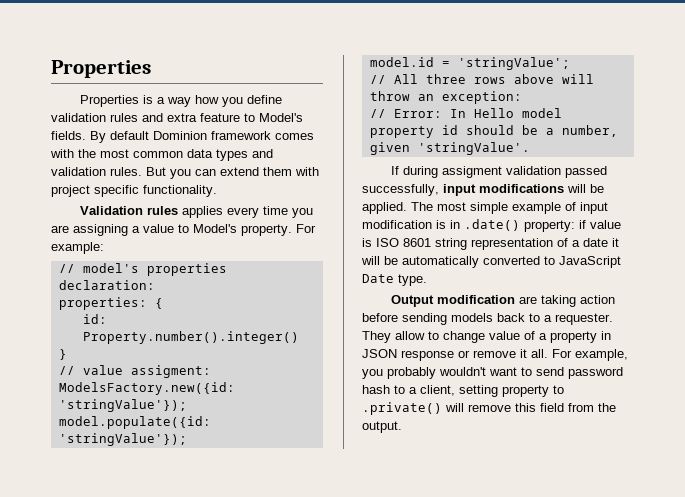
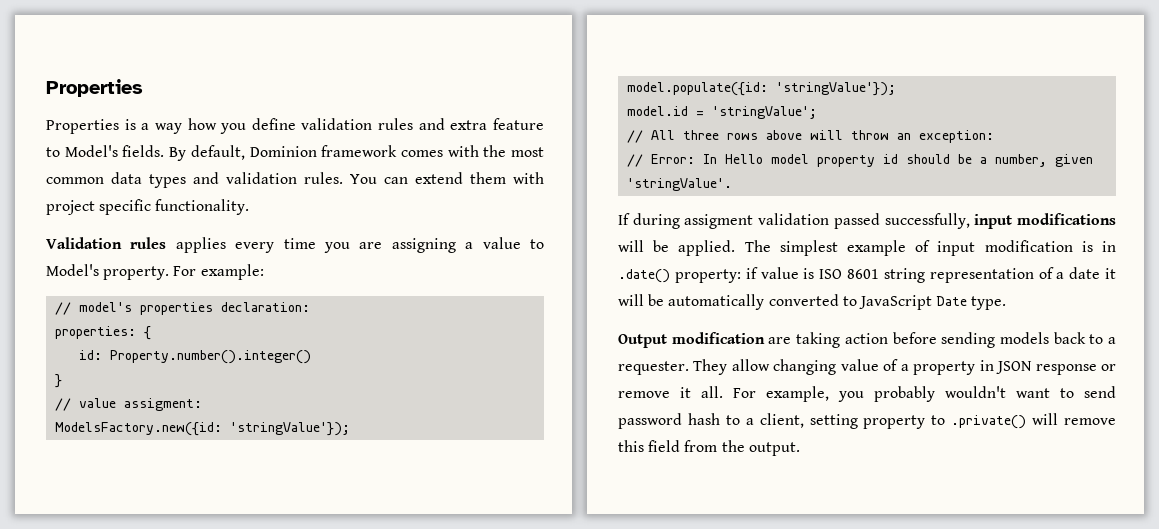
- By default Dominion framework comes with the most common data types and validation rules.
+ By default, Dominion framework comes with the most common data types and validation rules.
- But you can extend them with project specific functionality.
+ You can extend them with project specific functionality.
- The most simple example of input modification is in .date() property: if value is ISO 8601 string representation of a date it will be automatically converted to JavaScript Date type.
+ The simplest example of input modification is in .date() property: if value is ISO 8601 string representation of a date it will be automatically converted to JavaScript Date type.
- They allow to change value of a property in JSON response or remove it all.
+ They allow changing value of a property in JSON response or remove it all.

